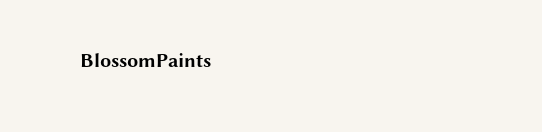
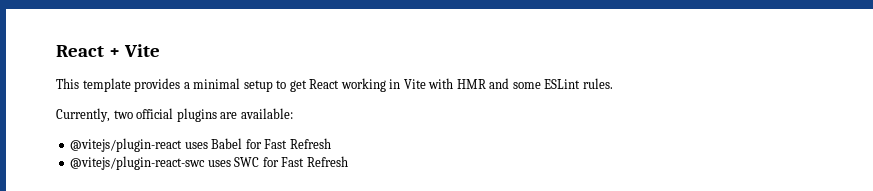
- BlossomPaints
+ React + Vite
+ This template provides a minimal setup to get React working in Vite with HMR and some ESLint rules.
+ Currently, two official plugins are available:
+ @vitejs/plugin-react uses Babel for Fast Refresh
+ @vitejs/plugin-react-swc uses SWC for Fast Refresh

